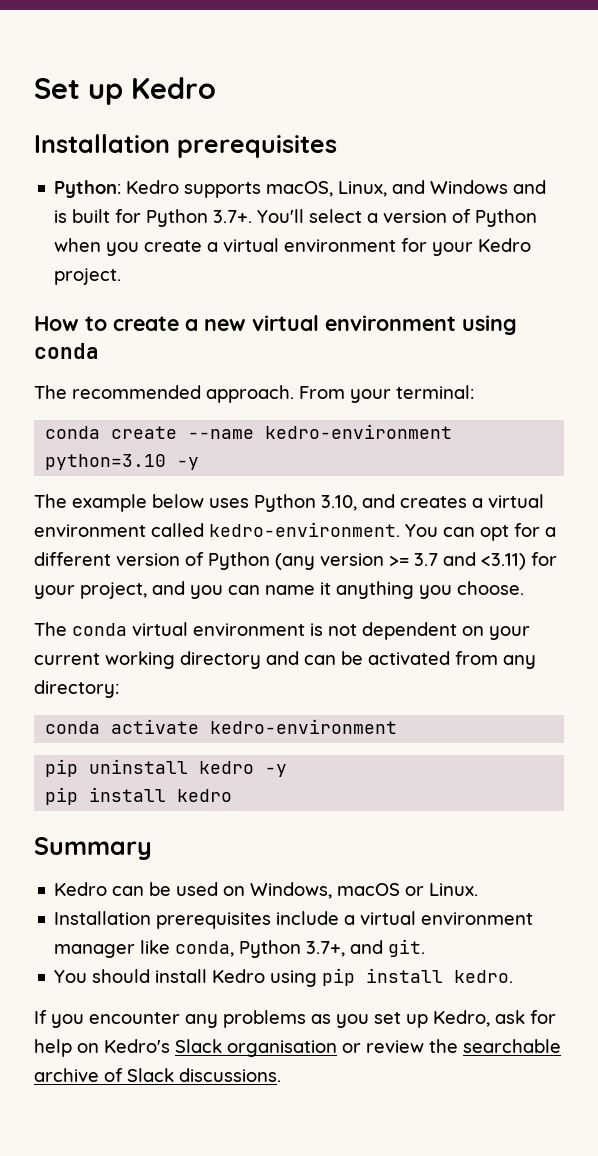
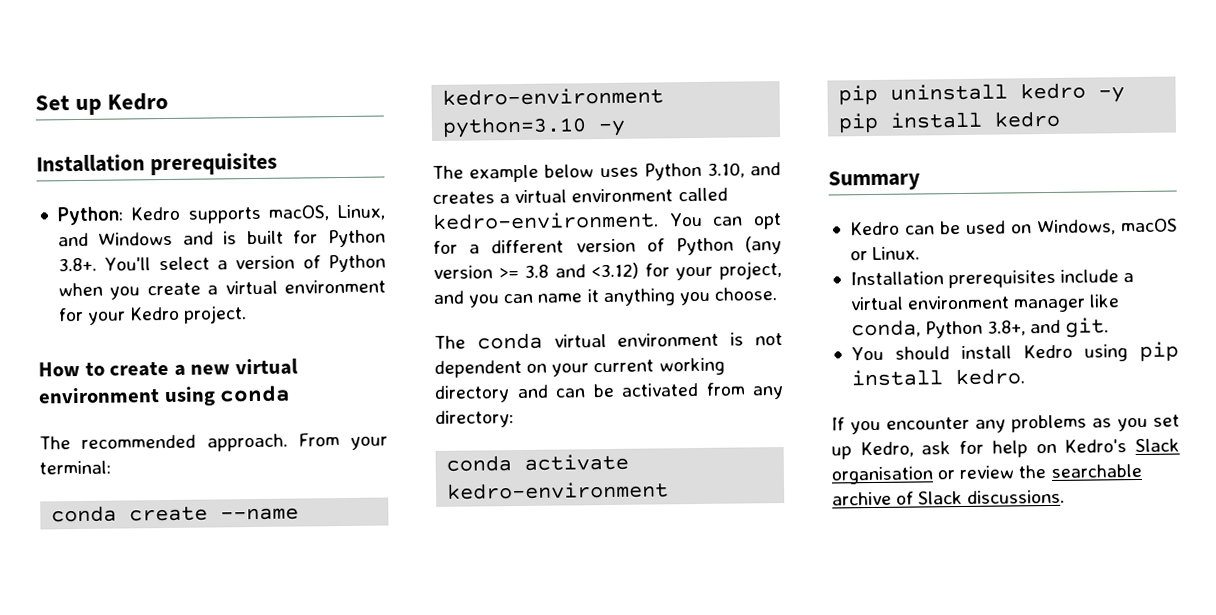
- Python: Kedro supports macOS, Linux, and Windows and is built for Python 3.7+. You'll select a version of Python when you create a virtual environment for your Kedro project.
+ Python: Kedro supports macOS, Linux, and Windows and is built for Python 3.8+. You'll select a version of Python when you create a virtual environment for your Kedro project.
- You can opt for a different version of Python (any version >= 3.7 and <3.11) for your project, and you can name it anything you choose.
+ You can opt for a different version of Python (any version >= 3.8 and <3.12) for your project, and you can name it anything you choose.
- Installation prerequisites include a virtual environment manager like conda, Python 3.7+, and git.
+ Installation prerequisites include a virtual environment manager like conda, Python 3.8+, and git.

